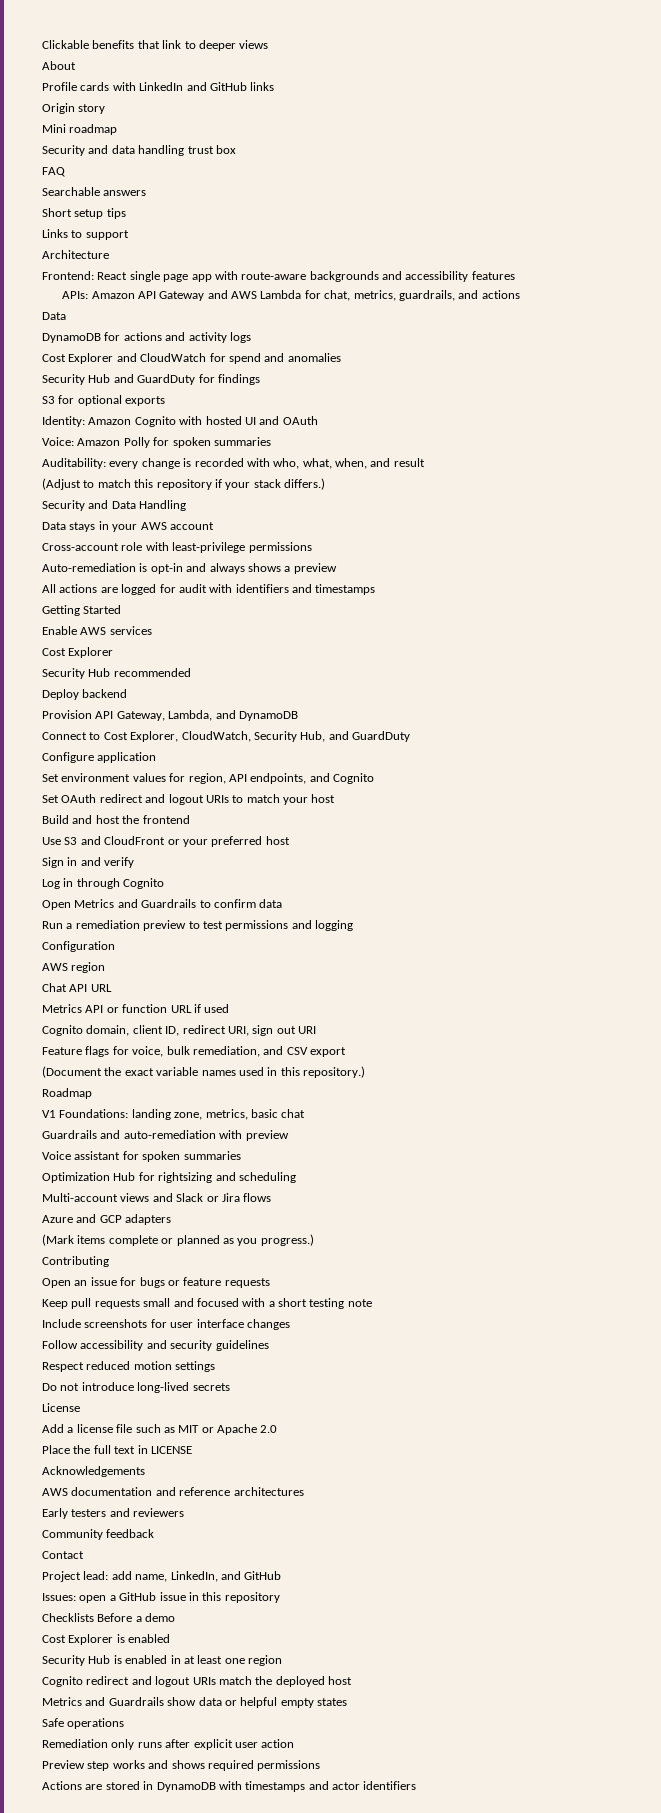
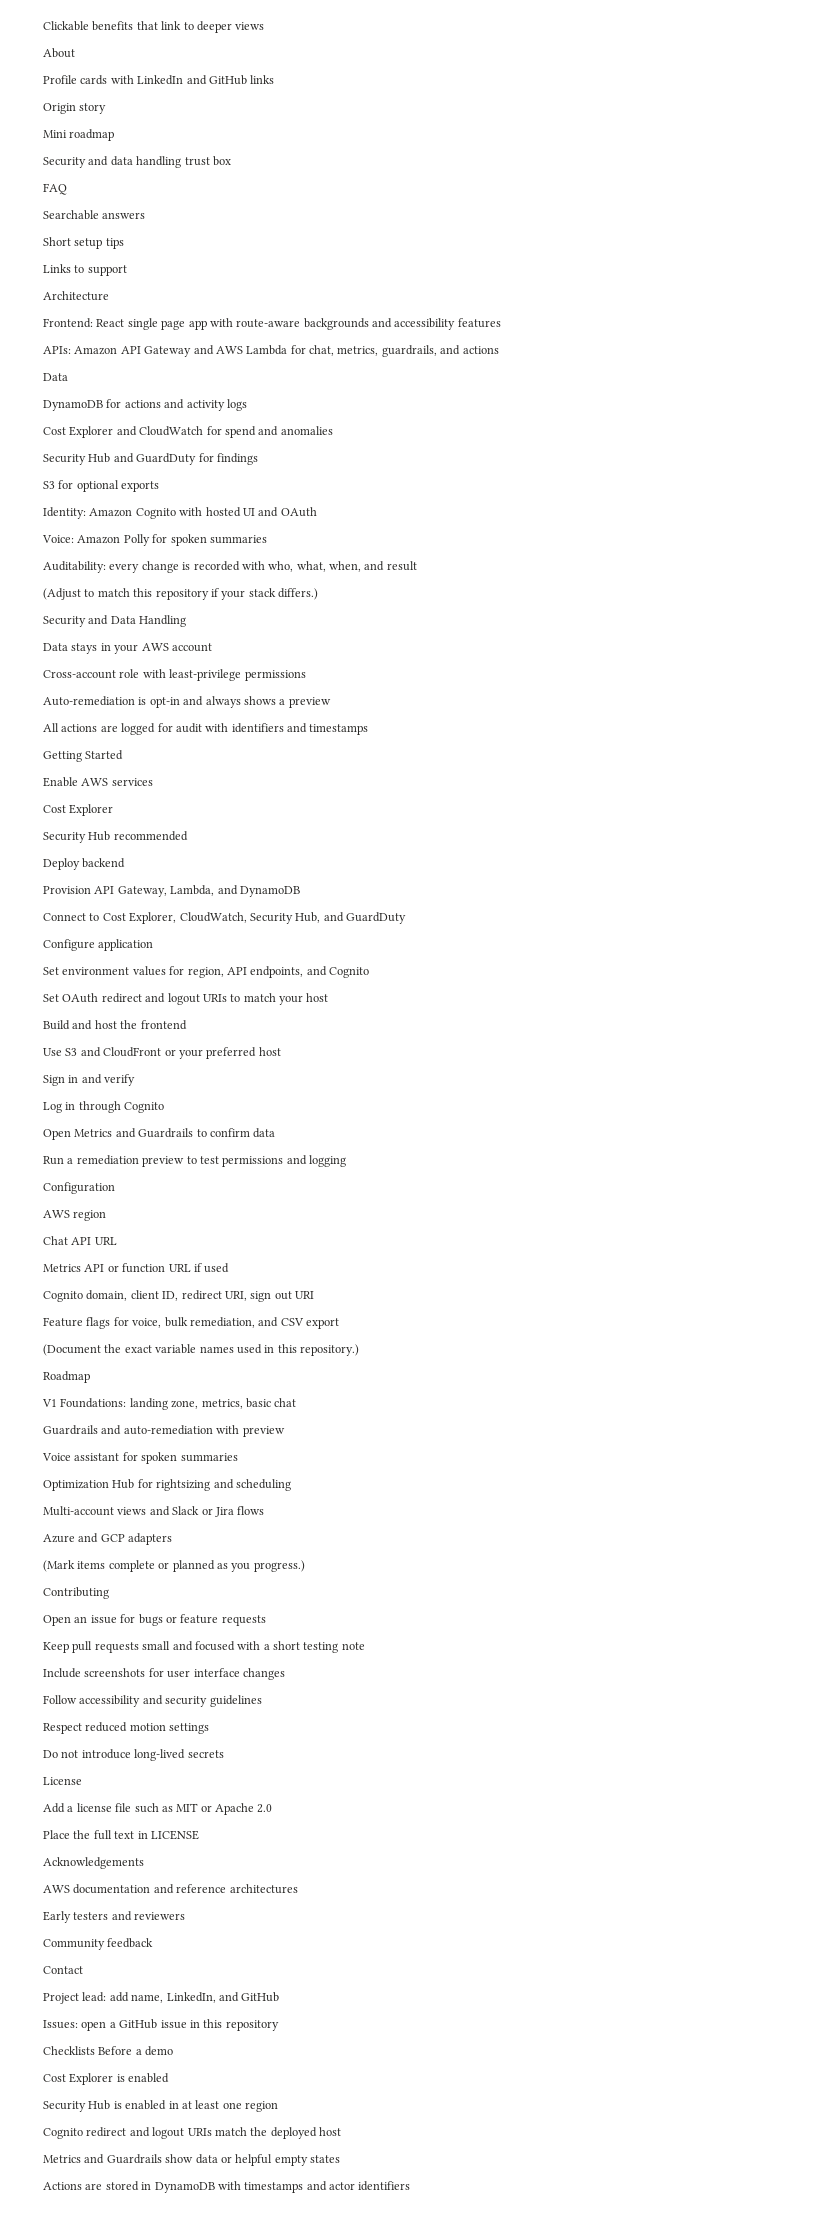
- Safe operations
- Remediation only runs after explicit user action
- Preview step works and shows required permissions

